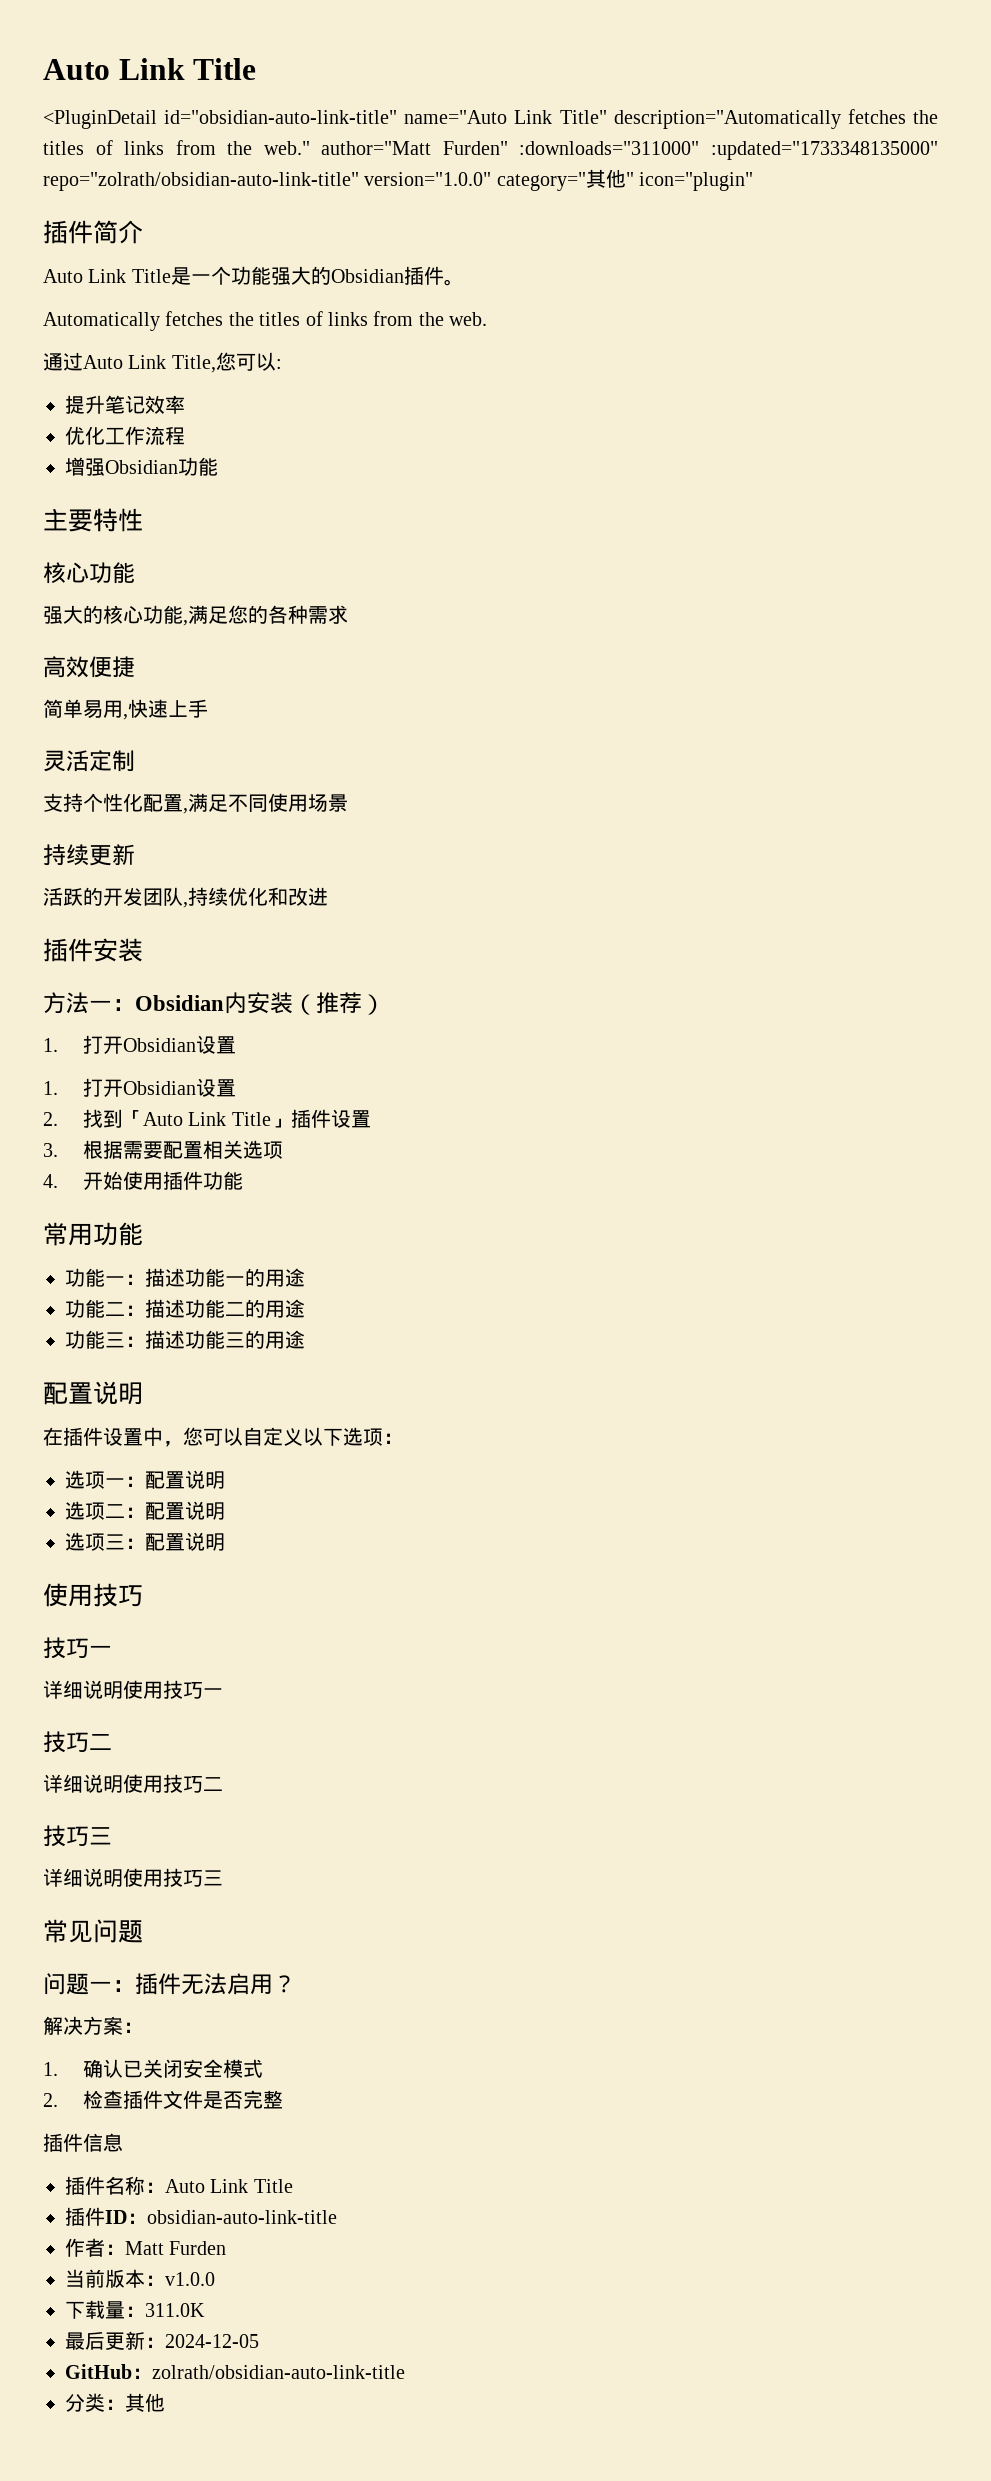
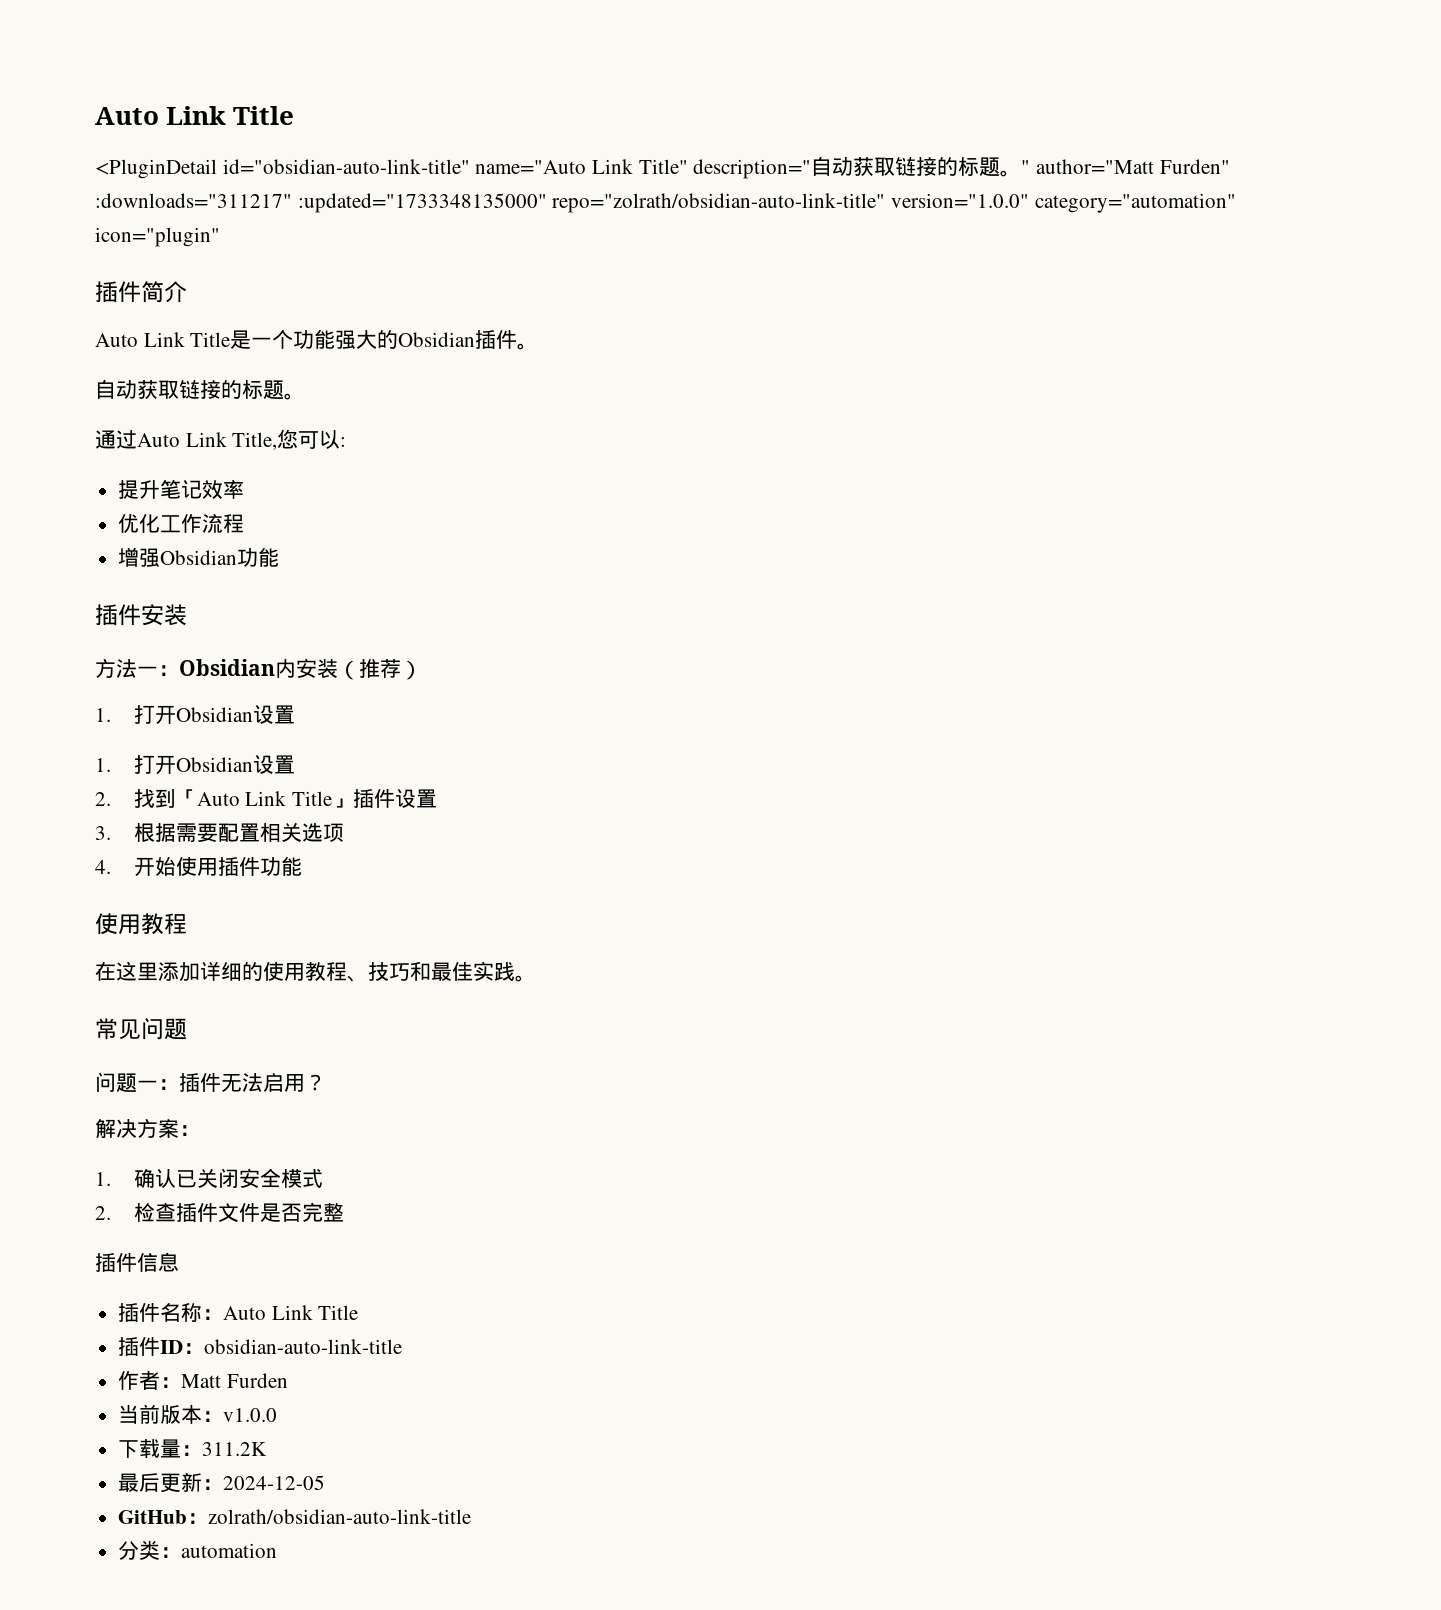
- <PluginDetail id="obsidian-auto-link-title" name="Auto Link Title" description="Automatically fetches the titles of links from the web." author="Matt Furden" :downloads="311000" :updated="1733348135000" repo="zolrath/obsidian-auto-link-title" version="1.0.0" category="其他" icon="plugin"
+ <PluginDetail id="obsidian-auto-link-title" name="Auto Link Title" description="自动获取链接的标题。" author="Matt Furden" :downloads="311217" :updated="1733348135000" repo="zolrath/obsidian-auto-link-title" version="1.0.0" category="automation" icon="plugin"
  Auto Link Title是一个功能强大的Obsidian插件。
- Automatically fetches the titles of links from the web.
+ 自动获取链接的标题。
- 主要特性
- 核心功能
- 强大的核心功能,满足您的各种需求
- 高效便捷
- 简单易用,快速上手
- 灵活定制
- 支持个性化配置,满足不同使用场景
- 持续更新
- 活跃的开发团队,持续优化和改进
  4.开始使用插件功能
- 常用功能
- 功能一：描述功能一的用途
- 功能二：描述功能二的用途
- 功能三：描述功能三的用途
- 配置说明
- 在插件设置中，您可以自定义以下选项：
- 选项一：配置说明
- 选项二：配置说明
- 选项三：配置说明
- 使用技巧
- 技巧一
- 详细说明使用技巧一
- 技巧二
- 详细说明使用技巧二
- 技巧三
- 详细说明使用技巧三
+ 使用教程
+ 在这里添加详细的使用教程、技巧和最佳实践。
- 下载量：311.0K
+ 下载量：311.2K
- 分类：其他
+ 分类：automation

